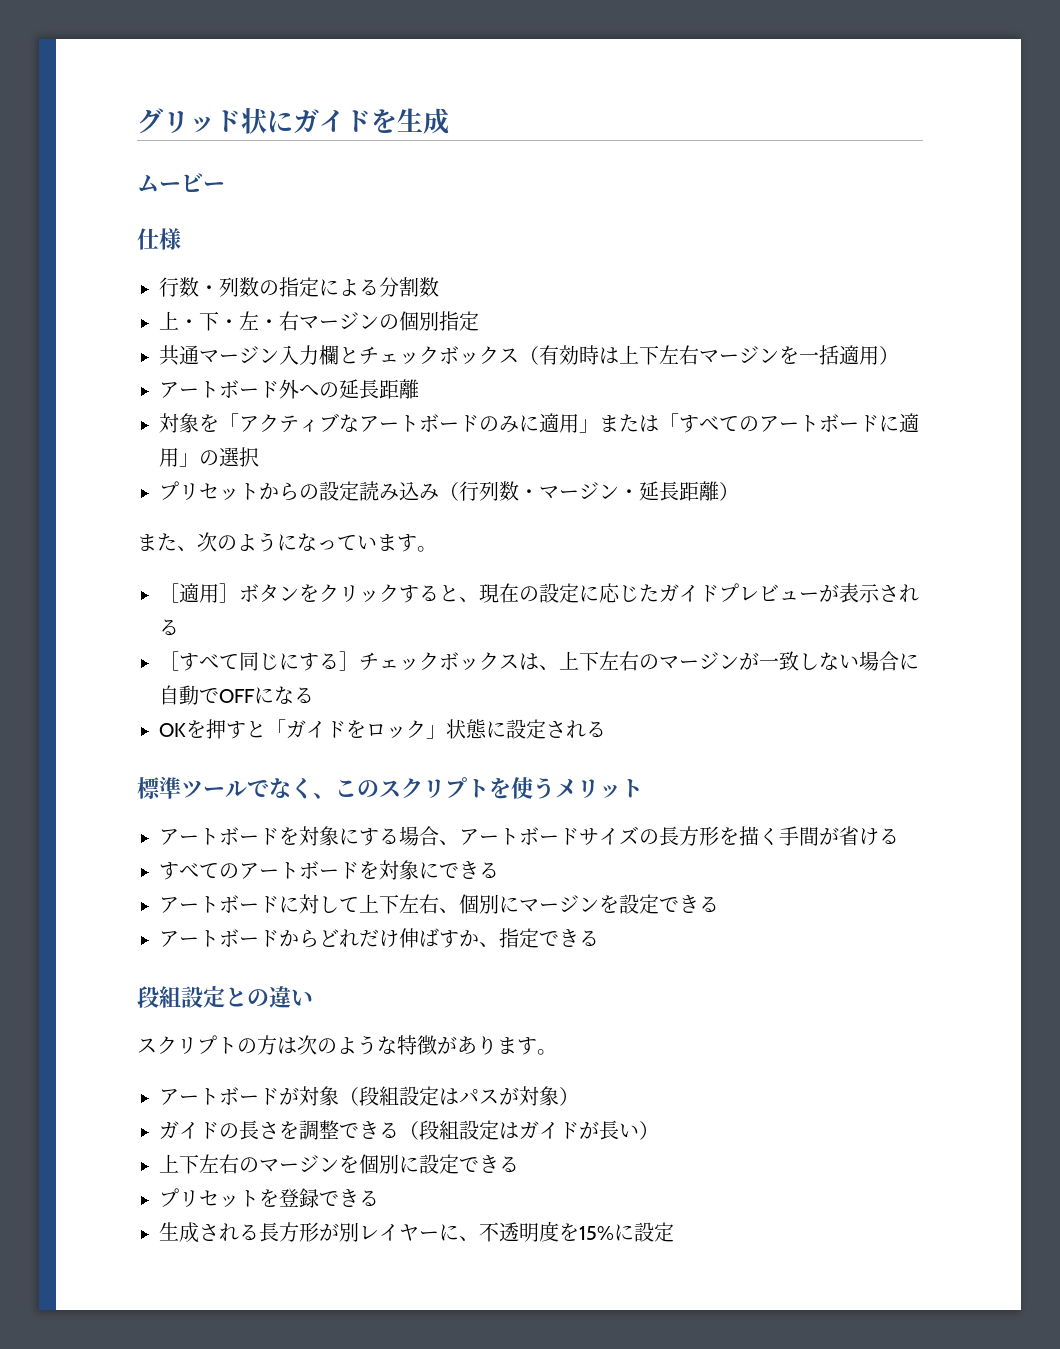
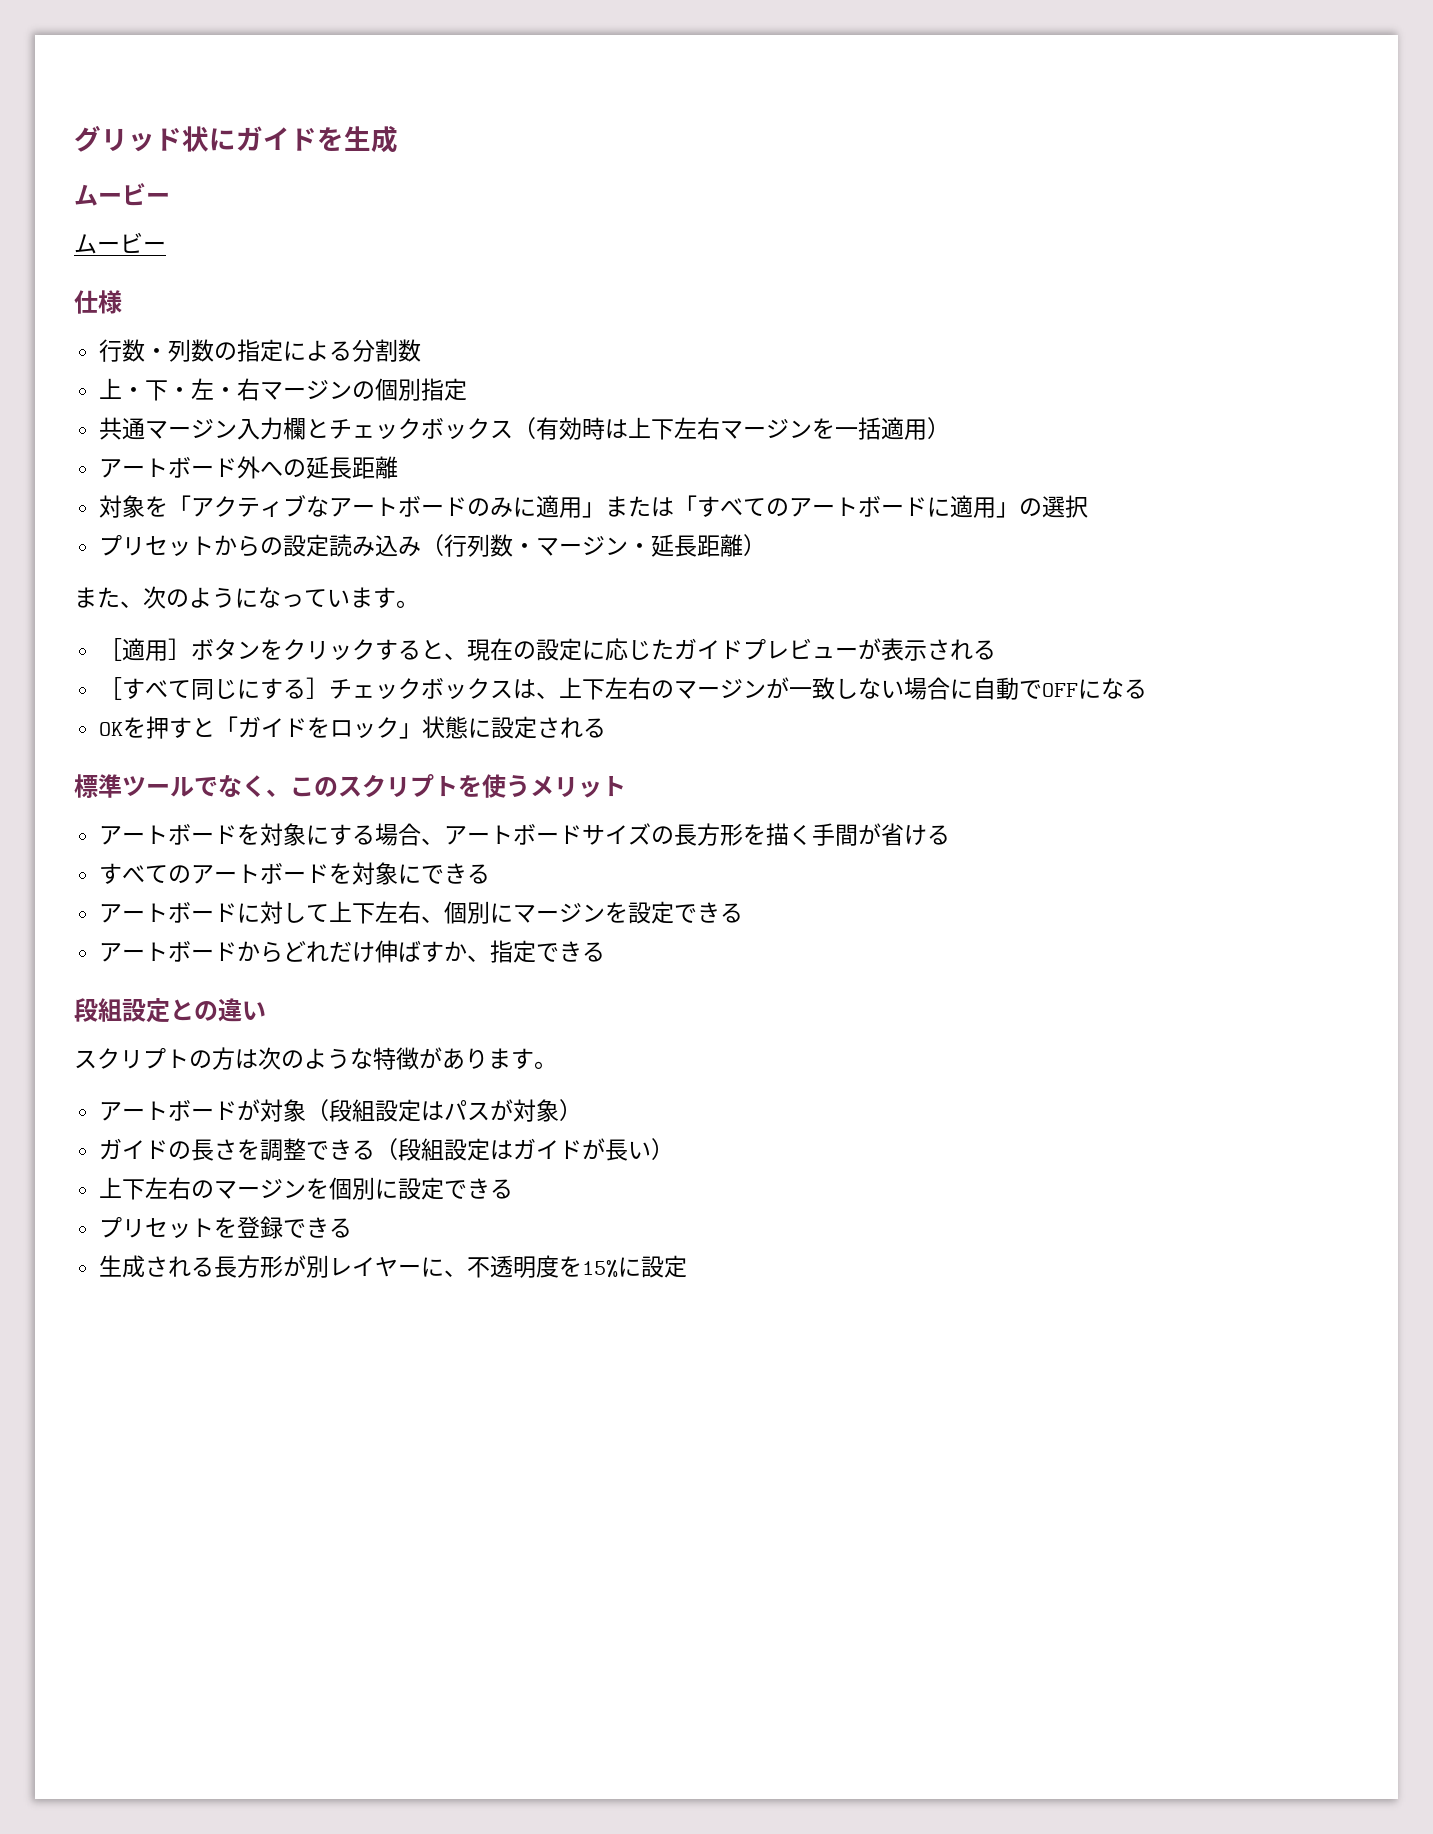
  グリッド状にガイドを生成
+ ムービー

